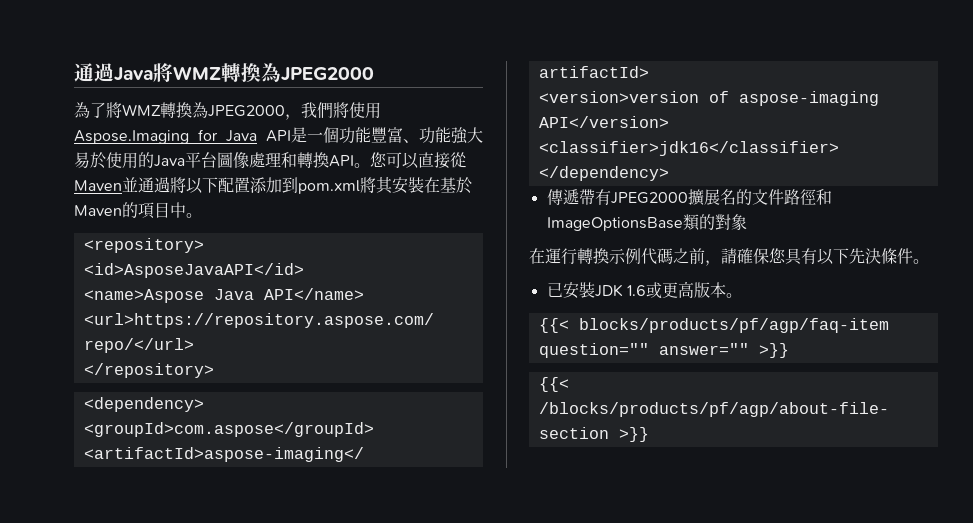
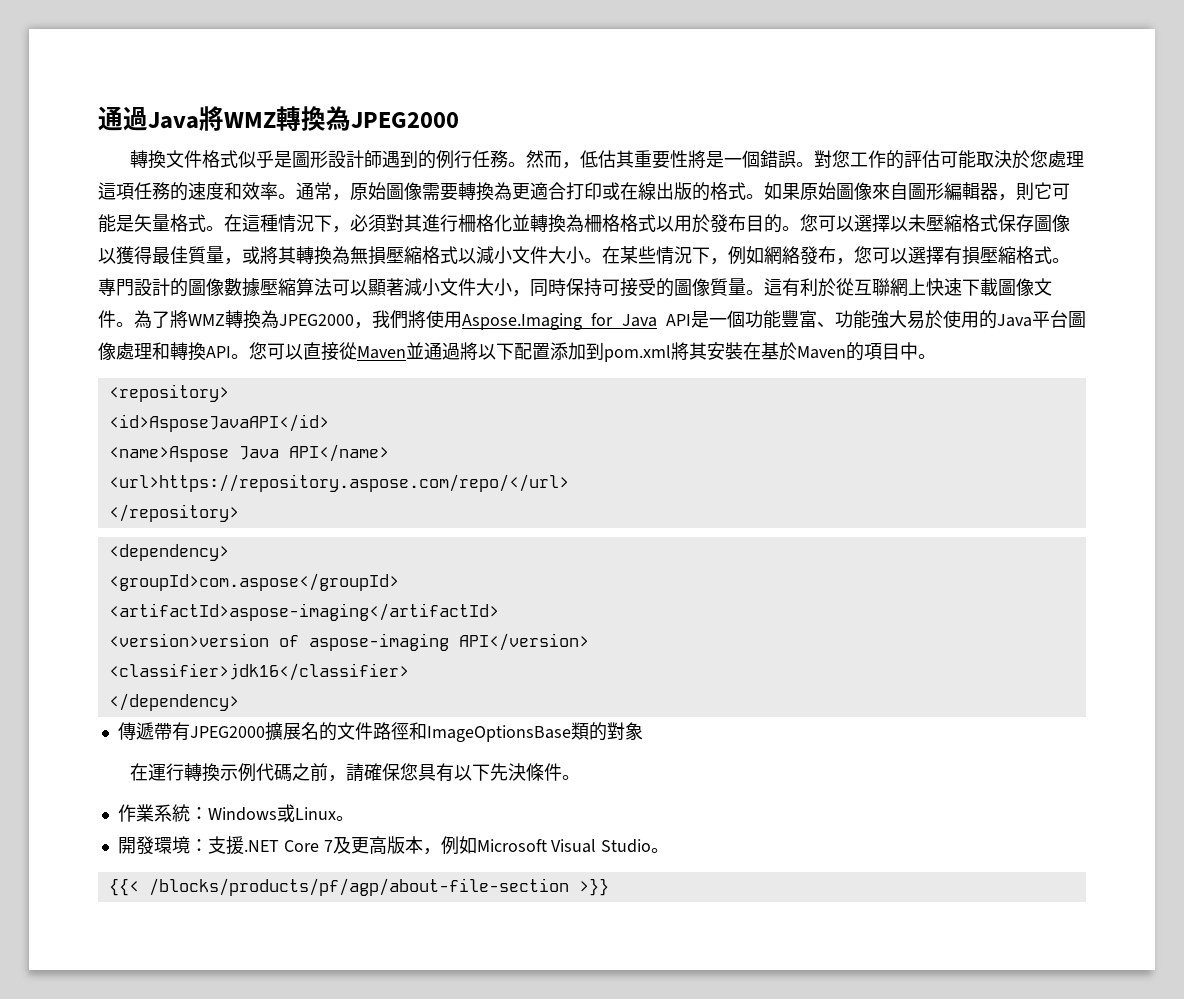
+ 轉換文件格式似乎是圖形設計師遇到的例行任務。然而，低估其重要性將是一個錯誤。對您工作的評估可能取決於您處理這項任務的速度和效率。通常，原始圖像需要轉換為更適合打印或在線出版的格式。如果原始圖像來自圖形編輯器，則它可能是矢量格式。在這種情況下，必須對其進行柵格化並轉換為柵格格式以用於發布目的。您可以選擇以未壓縮格式保存圖像以獲得最佳質量，或將其轉換為無損壓縮格式以減小文件大小。在某些情況下，例如網絡發布，您可以選擇有損壓縮格式。專門設計的圖像數據壓縮算法可以顯著減小文件大小，同時保持可接受的圖像質量。這有利於從互聯網上快速下載圖像文件。
- 已安裝JDK 1.6或更高版本。
- {{< blocks/products/pf/agp/faq-item question="" answer="" >}}
+ 作業系統：Windows或Linux。
+ 開發環境：支援.NET Core 7及更高版本，例如Microsoft Visual Studio。

